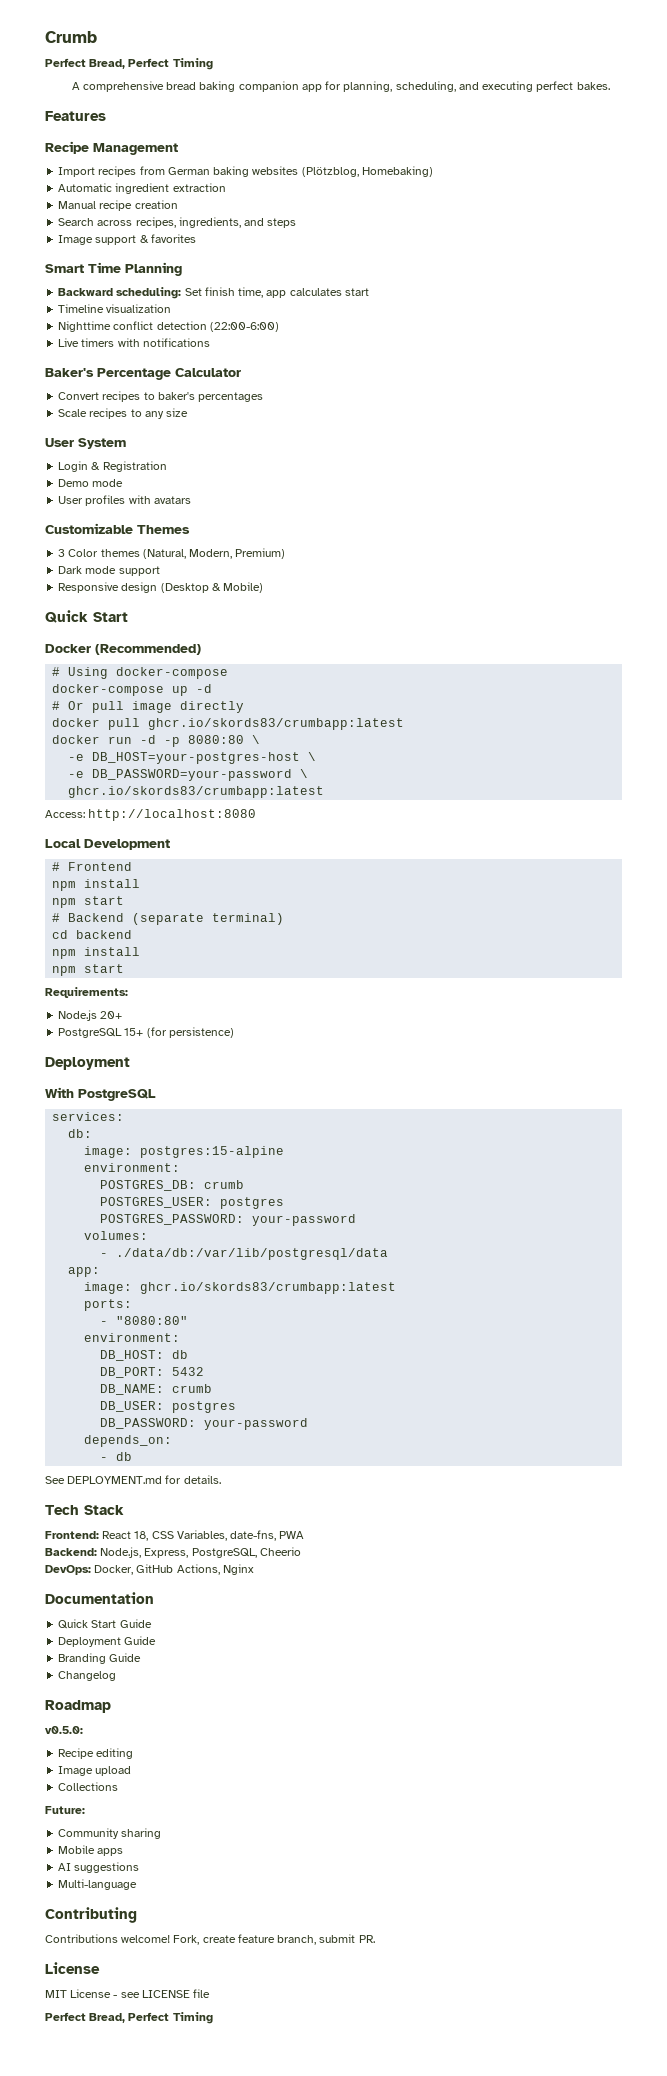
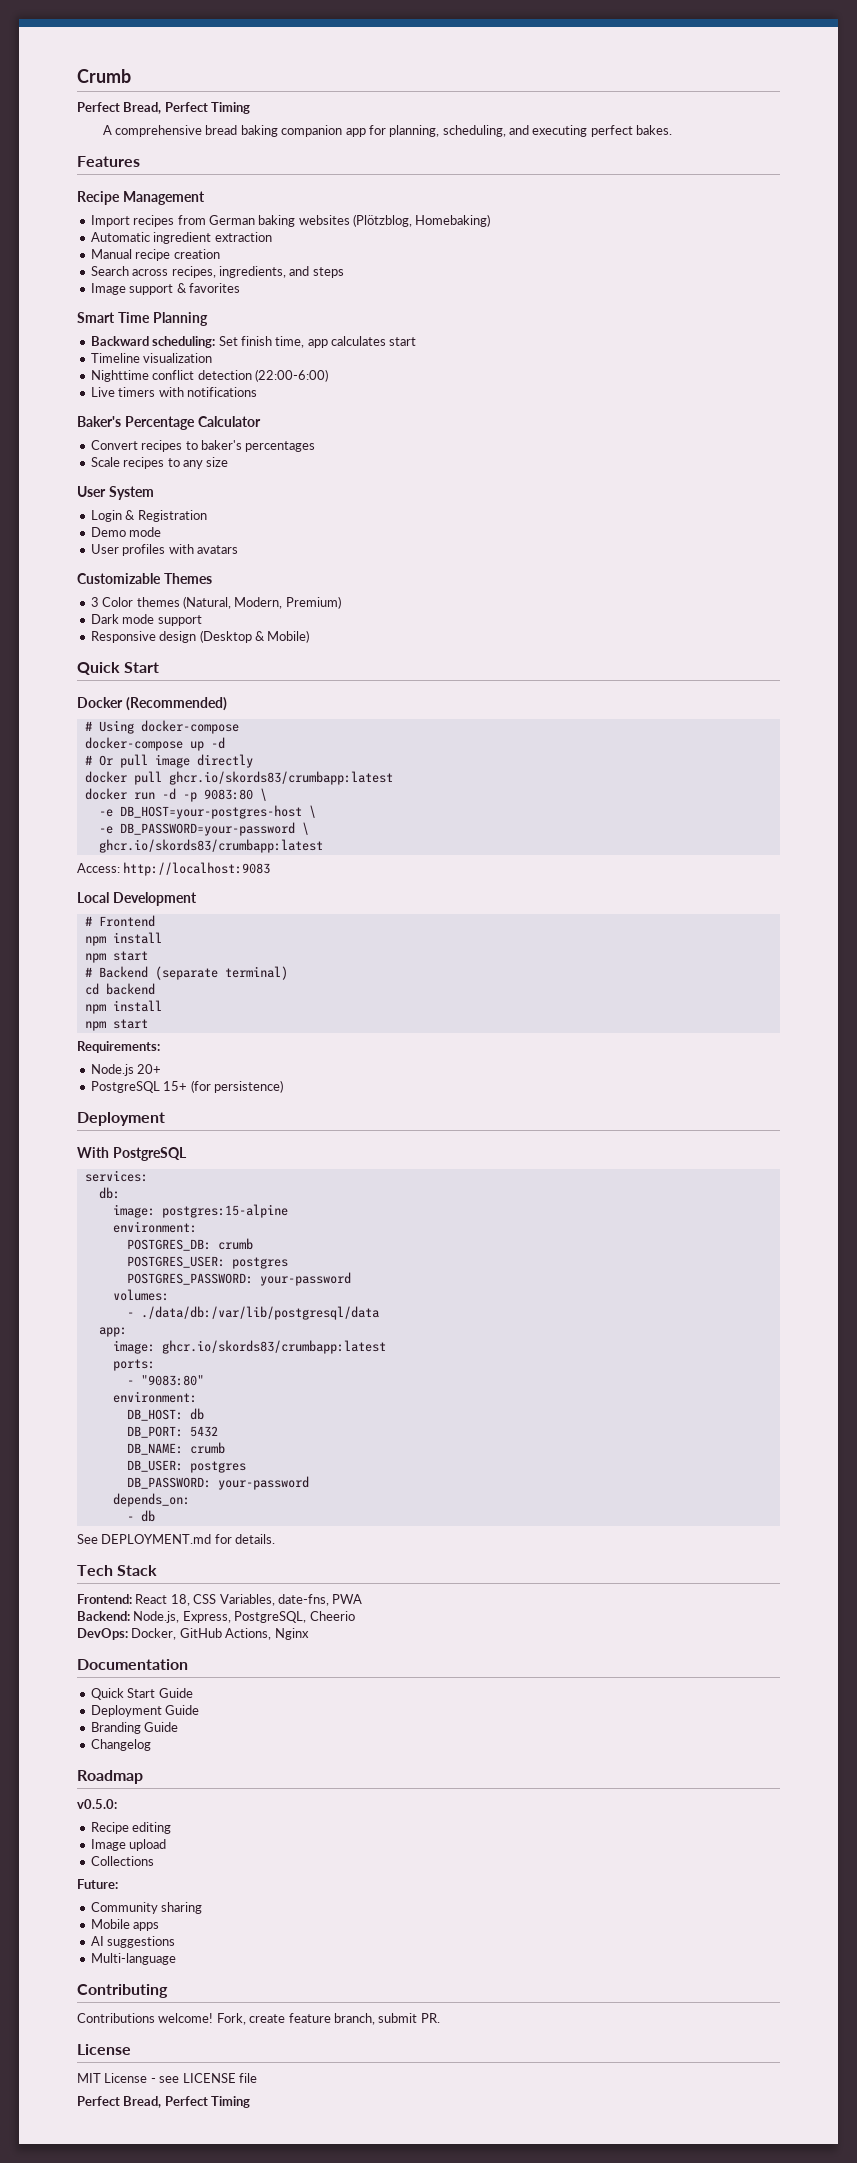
- docker run -d -p 8080:80 \
+ docker run -d -p 9083:80 \
- Access: http://localhost:8080
+ Access: http://localhost:9083
- - "8080:80"
+ - "9083:80"

